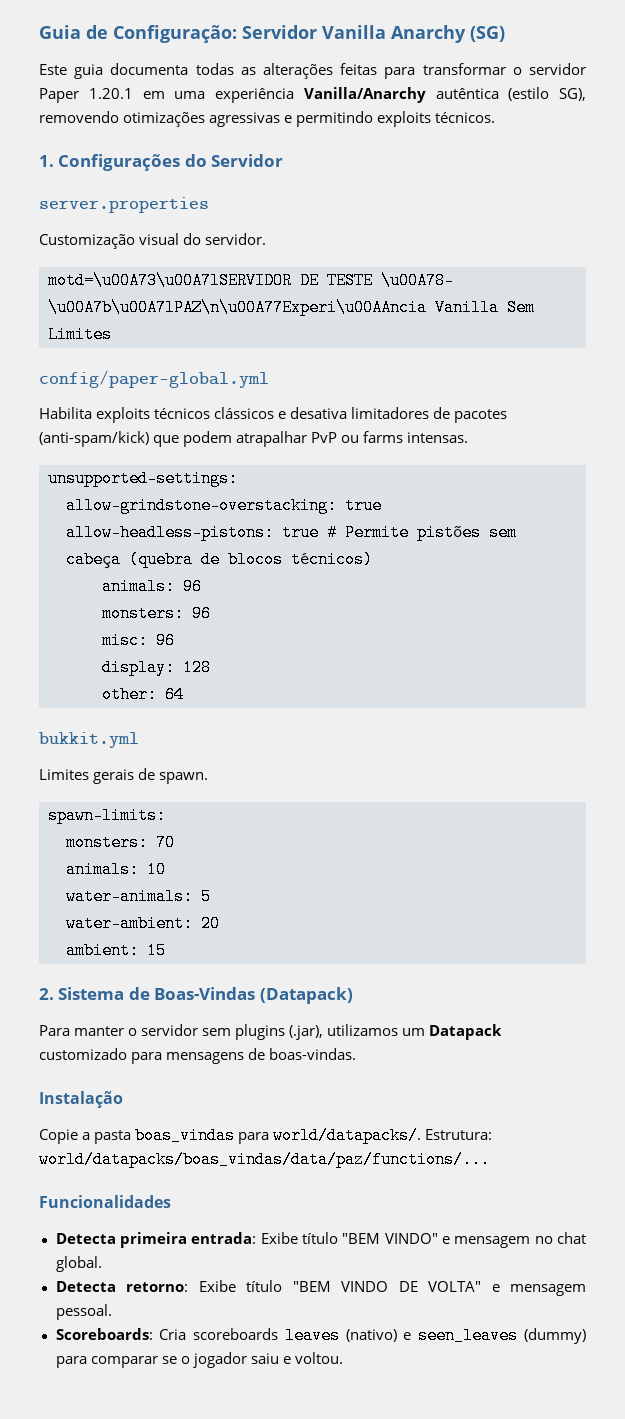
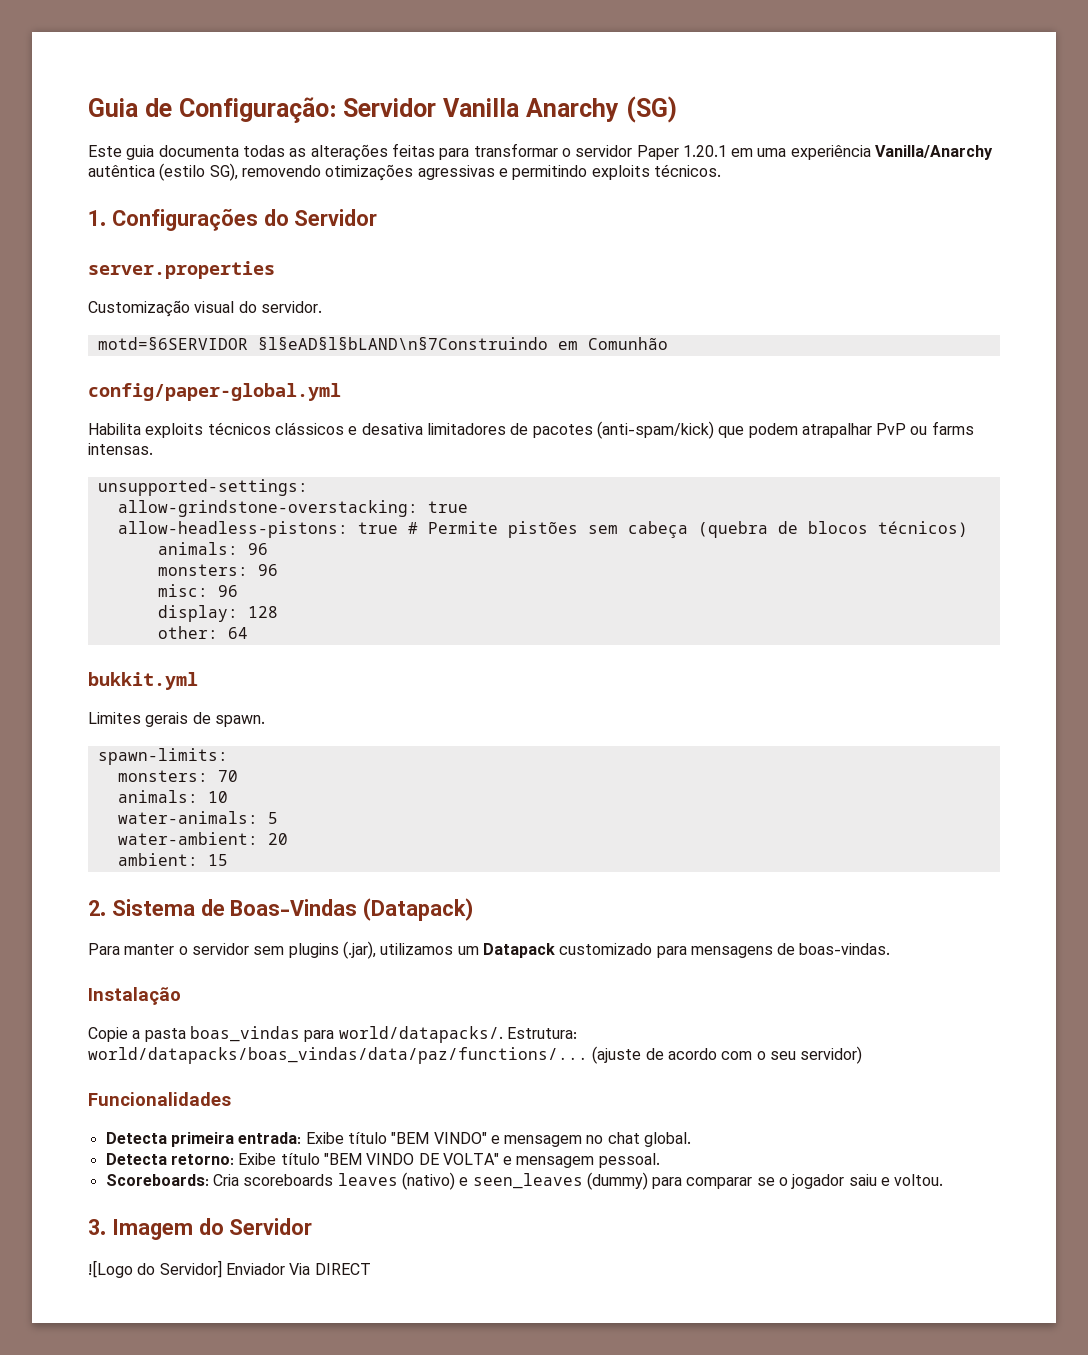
- motd=\u00A73\u00A7lSERVIDOR DE TESTE \u00A78- \u00A7b\u00A7lPAZ\n\u00A77Experi\u00AAncia Vanilla Sem Limites
+ motd=§6SERVIDOR §l§eAD§l§bLAND\n§7Construindo em Comunhão
+ (ajuste de acordo com o seu servidor)
+ 3. Imagem do Servidor
+ ![Logo do Servidor] Enviador Via DIRECT

